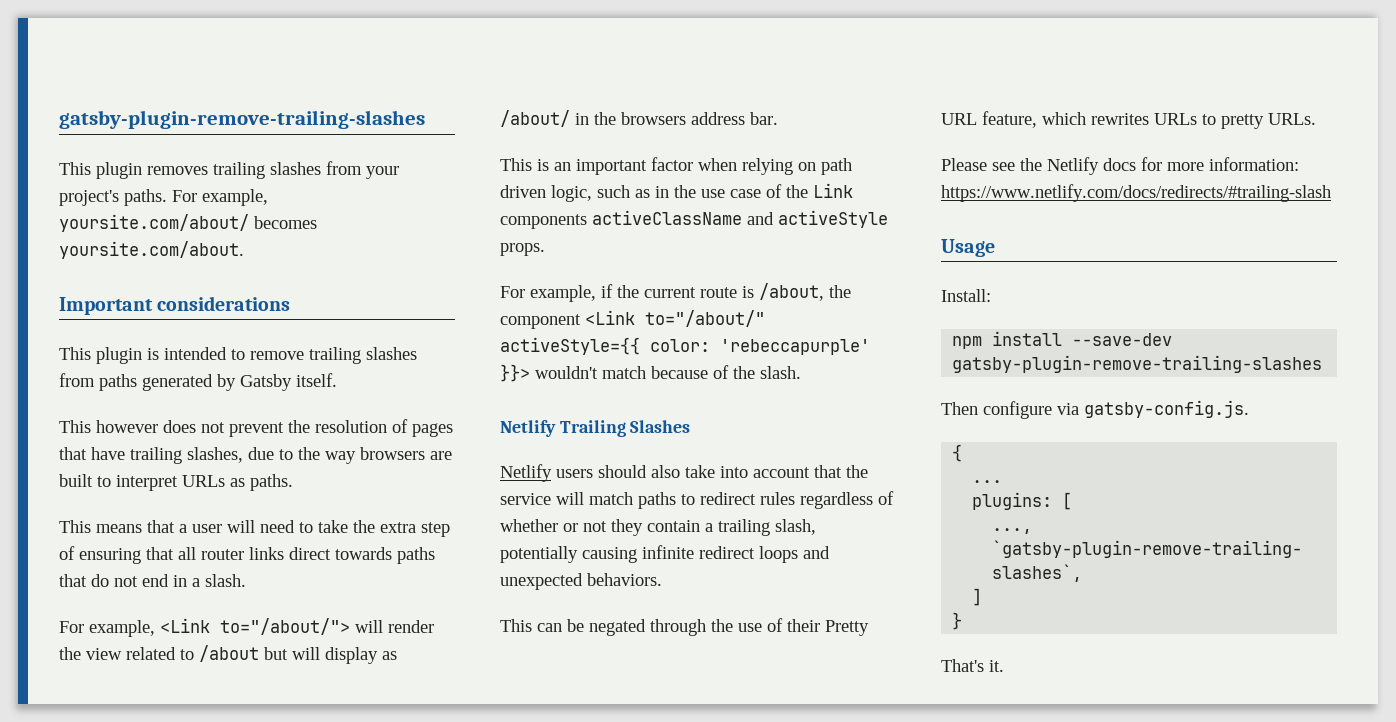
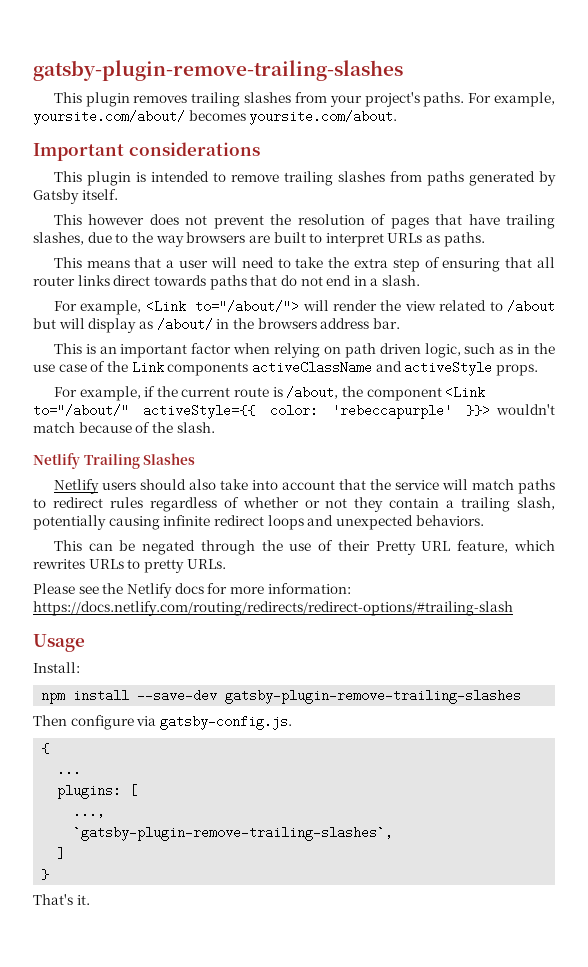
- Please see the Netlify docs for more information: https://www.netlify.com/docs/redirects/#trailing-slash
+ Please see the Netlify docs for more information: https://docs.netlify.com/routing/redirects/redirect-options/#trailing-slash

